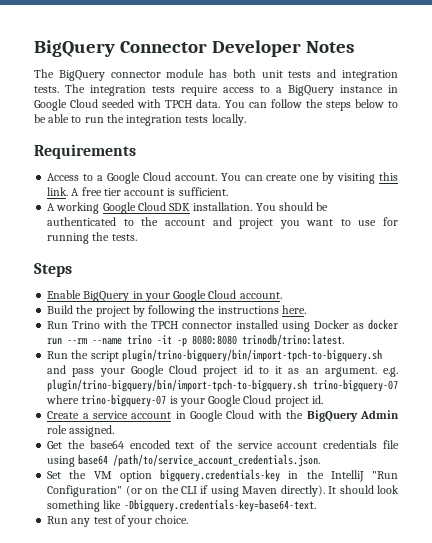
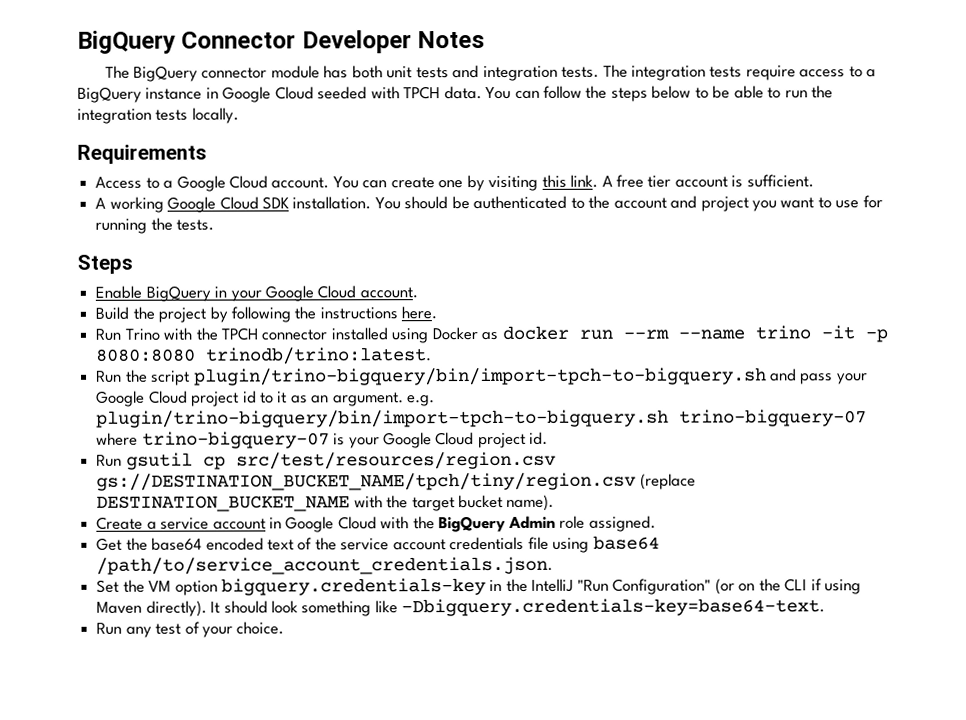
+ Run gsutil cp src/test/resources/region.csv gs://DESTINATION_BUCKET_NAME/tpch/tiny/region.csv (replace DESTINATION_BUCKET_NAME with the target bucket name).

